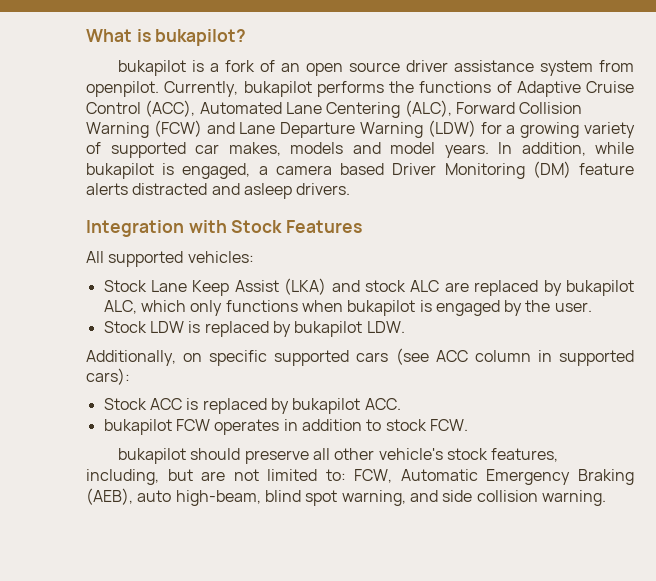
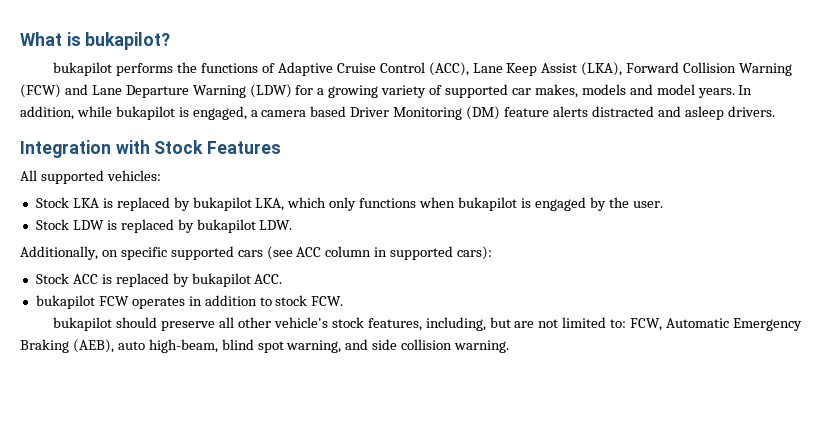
- bukapilot is a fork of an open source driver assistance system from openpilot. Currently, bukapilot performs the functions of Adaptive Cruise Control (ACC), Automated Lane Centering (ALC), Forward Collision Warning (FCW) and Lane Departure Warning (LDW) for a growing variety of supported car makes, models and model years.
+ bukapilot performs the functions of Adaptive Cruise Control (ACC), Lane Keep Assist (LKA), Forward Collision Warning (FCW) and Lane Departure Warning (LDW) for a growing variety of supported car makes, models and model years.
- Stock Lane Keep Assist (LKA) and stock ALC are replaced by bukapilot ALC, which only functions when bukapilot is engaged by the user.
+ Stock LKA is replaced by bukapilot LKA, which only functions when bukapilot is engaged by the user.

